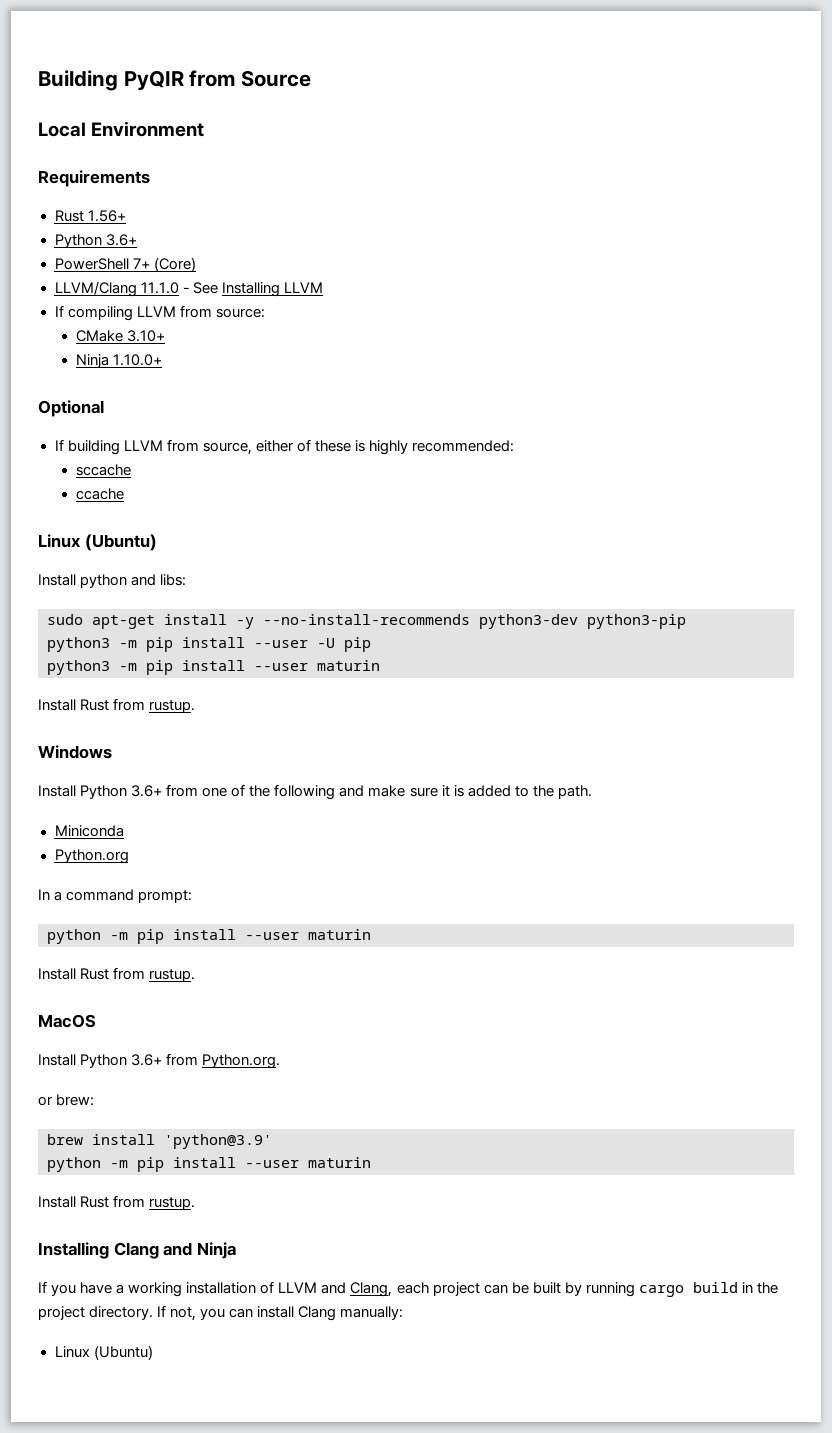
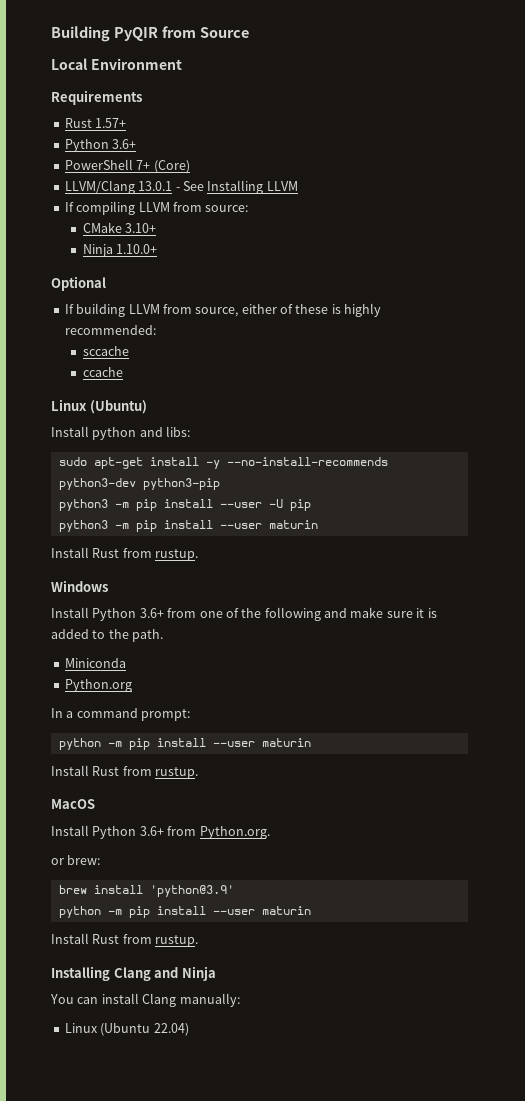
- Rust 1.56+
+ Rust 1.57+
- LLVM/Clang 11.1.0 - See Installing LLVM
+ LLVM/Clang 13.0.1 - See Installing LLVM
- If you have a working installation of LLVM and Clang, each project can be built by running cargo build in the project directory. If not, you can install Clang manually:
- Linux (Ubuntu)
+ You can install Clang manually:
+ Linux (Ubuntu 22.04)

